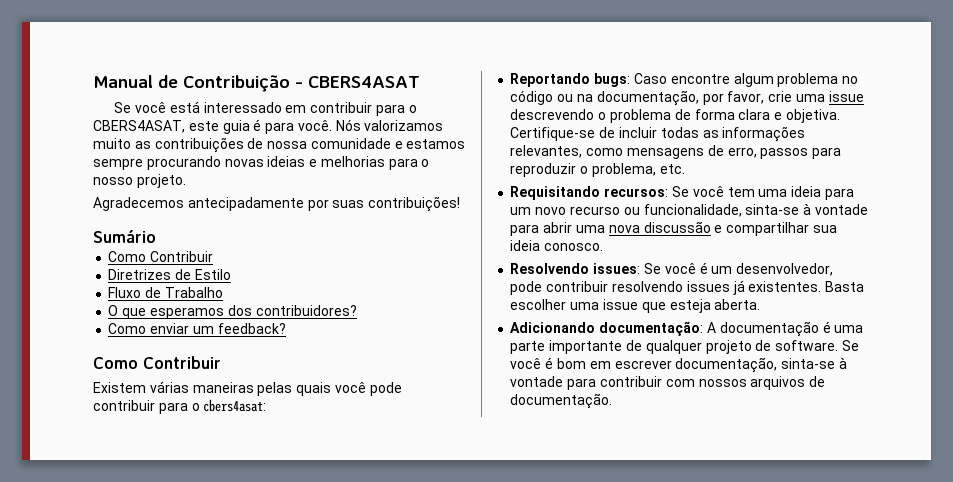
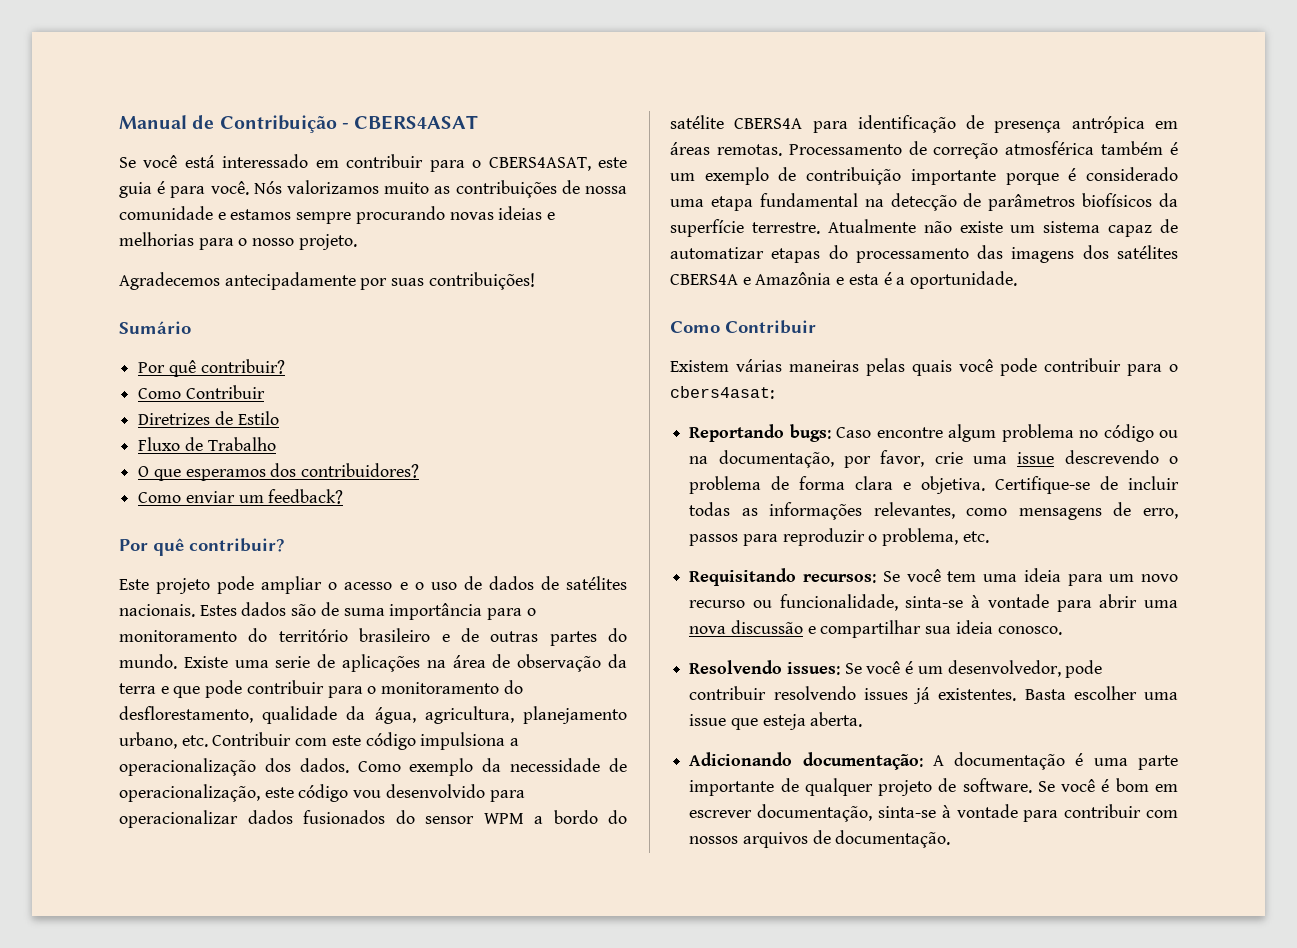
  Sumário
+ Por quê contribuir?
  Como enviar um feedback?
+ Por quê contribuir?
+ Este projeto pode ampliar o acesso e o uso de dados de satélites nacionais. Estes dados são de suma importância para o monitoramento do território brasileiro e de outras partes do mundo. Existe uma serie de aplicações na área de observação da terra e que pode contribuir para o monitoramento do desflorestamento, qualidade da água, agricultura, planejamento urbano, etc. Contribuir com este código impulsiona a operacionalização dos dados. Como exemplo da necessidade de operacionalização, este código vou desenvolvido para operacionalizar dados fusionados do sensor WPM a bordo do satélite CBERS4A para identificação de presença antrópica em áreas remotas. Processamento de correção atmosférica também é um exemplo de contribuição importante porque é considerado uma etapa fundamental na detecção de parâmetros biofísicos da superfície terrestre. Atualmente não existe um sistema capaz de automatizar etapas do processamento das imagens dos satélites CBERS4A e Amazônia e esta é a oportunidade.

